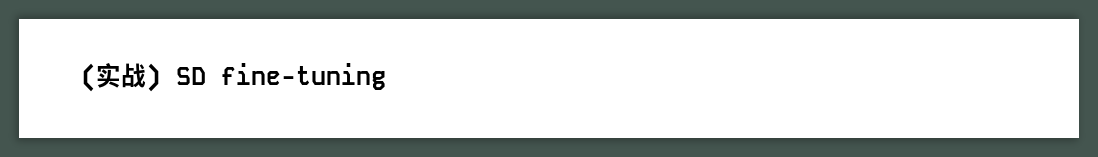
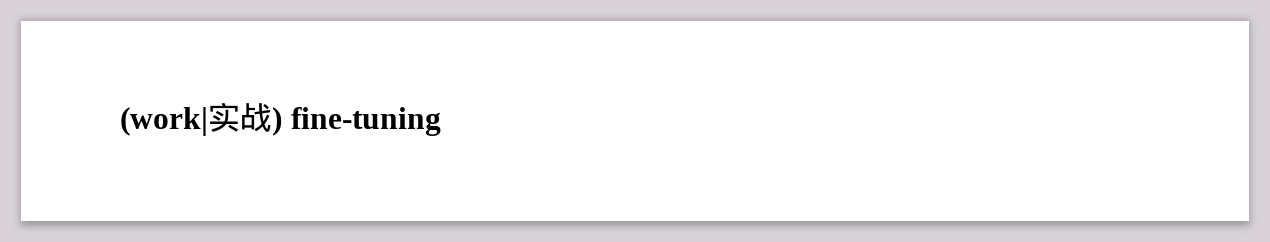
- (实战) SD fine-tuning
+ (work|实战) fine-tuning

